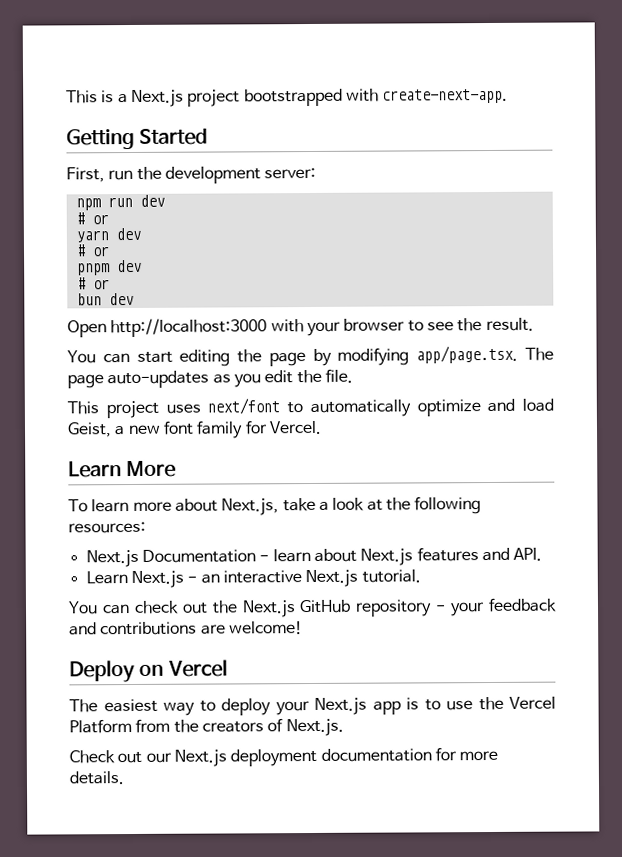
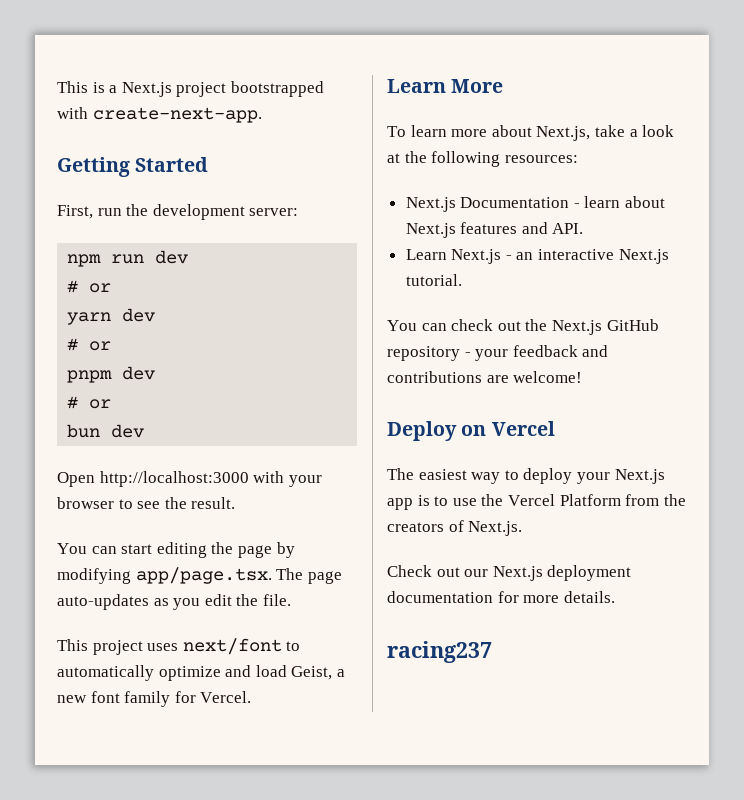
+ racing237

